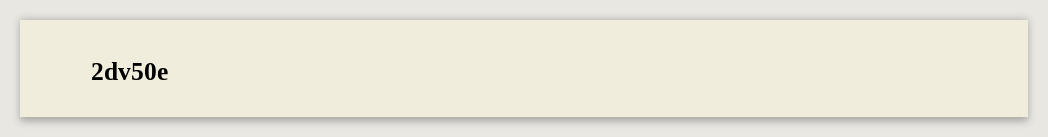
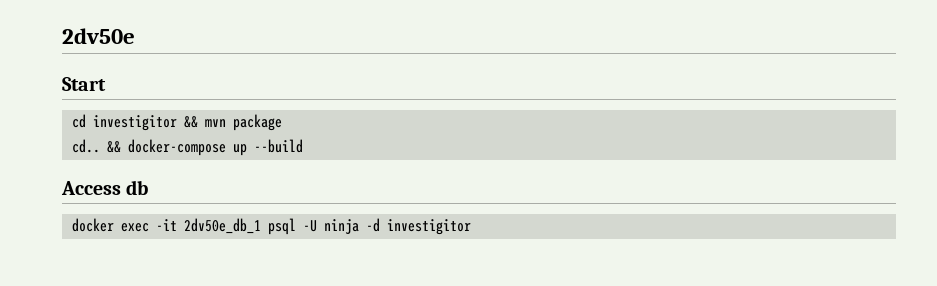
+ Start
+ cd investigitor && mvn package
+ cd.. && docker-compose up --build
+ Access db
+ docker exec -it 2dv50e_db_1 psql -U ninja -d investigitor

